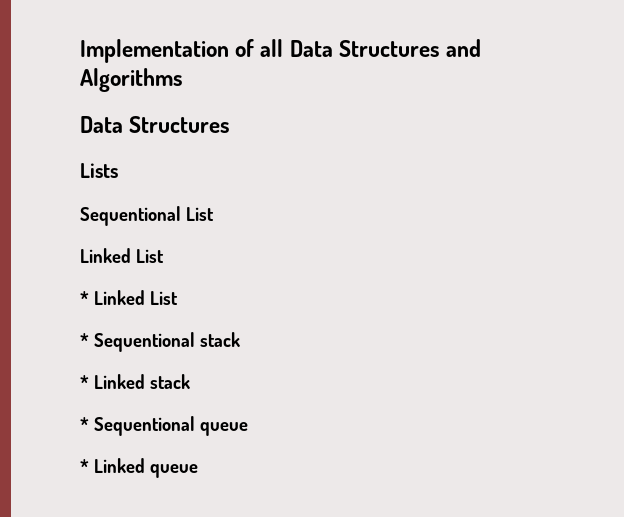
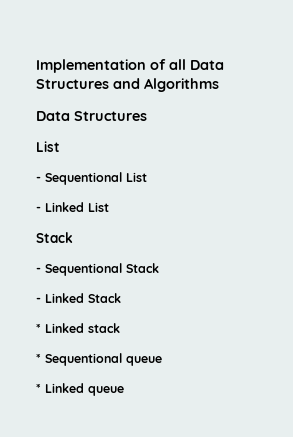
  Implementation of all Data Structures and Algorithms
  Data Structures
- Lists
- Sequentional List
- Linked List
- * Linked List
- * Sequentional stack
+ List
+ - Sequentional List
+ - Linked List
+ Stack
+ - Sequentional Stack
+ - Linked Stack

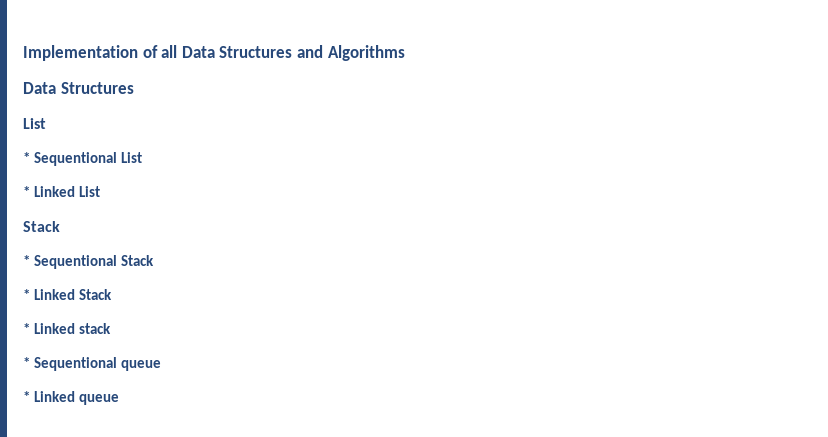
- - Sequentional List
+ * Sequentional List
- - Linked List
+ * Linked List
- - Sequentional Stack
+ * Sequentional Stack
- - Linked Stack
+ * Linked Stack

